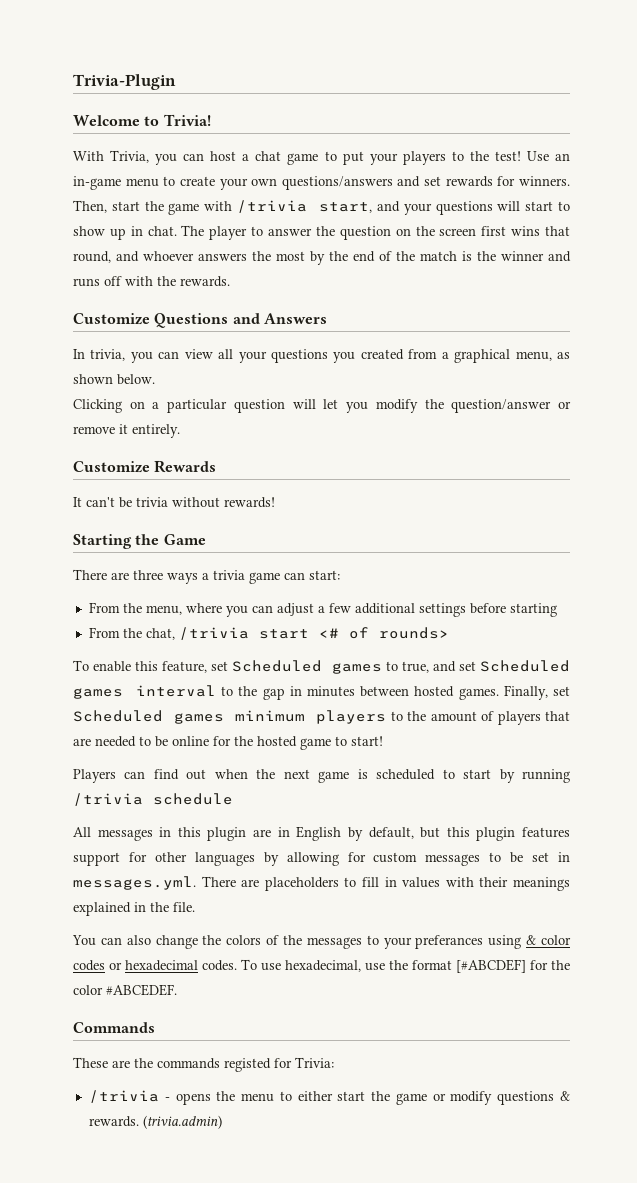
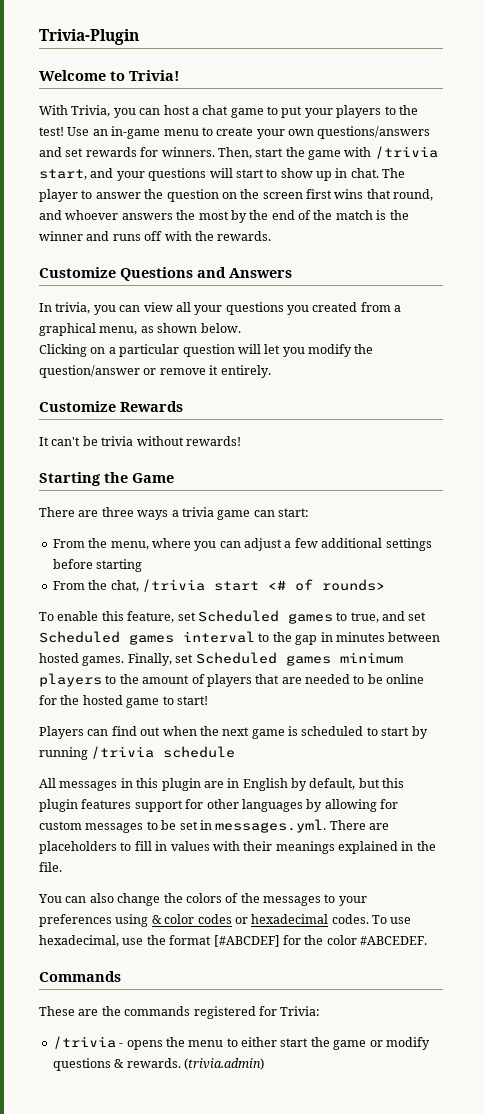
- You can also change the colors of the messages to your preferances using & color codes or hexadecimal codes.
+ You can also change the colors of the messages to your preferences using & color codes or hexadecimal codes.
- These are the commands registed for Trivia:
+ These are the commands registered for Trivia:

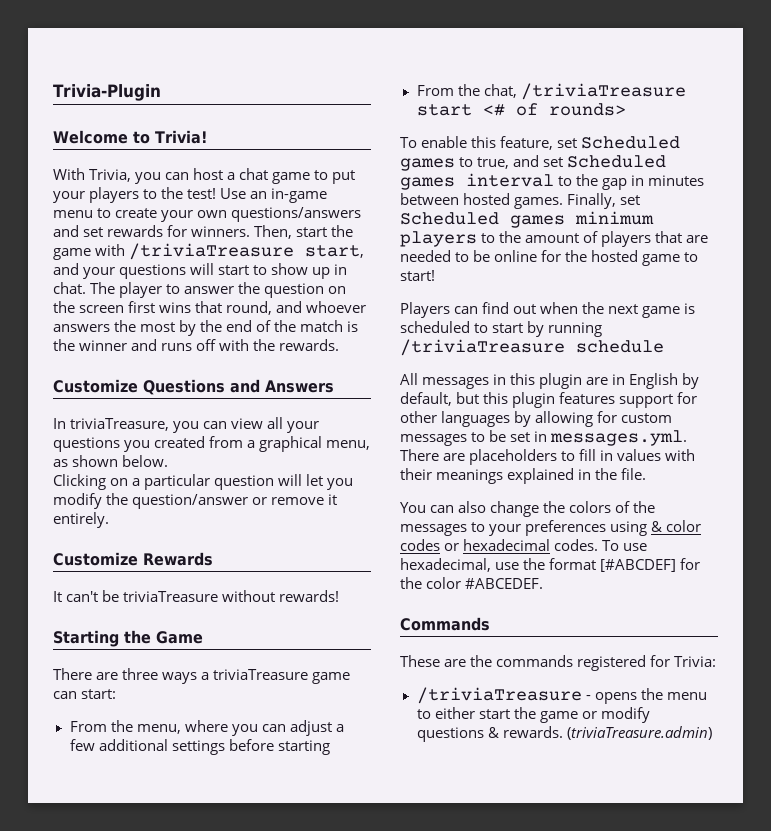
- Then, start the game with /trivia start, and your questions will start to show up in chat.
+ Then, start the game with /triviaTreasure start, and your questions will start to show up in chat.
- In trivia, you can view all your questions you created from a graphical menu, as shown below.
+ In triviaTreasure, you can view all your questions you created from a graphical menu, as shown below.
- It can't be trivia without rewards!
+ It can't be triviaTreasure without rewards!
- There are three ways a trivia game can start:
+ There are three ways a triviaTreasure game can start:
- From the chat, /trivia start <# of rounds>
+ From the chat, /triviaTreasure start <# of rounds>
- Players can find out when the next game is scheduled to start by running /trivia schedule
+ Players can find out when the next game is scheduled to start by running /triviaTreasure schedule
- /trivia - opens the menu to either start the game or modify questions & rewards.
+ /triviaTreasure - opens the menu to either start the game or modify questions & rewards.
- (trivia.admin)
+ (triviaTreasure.admin)

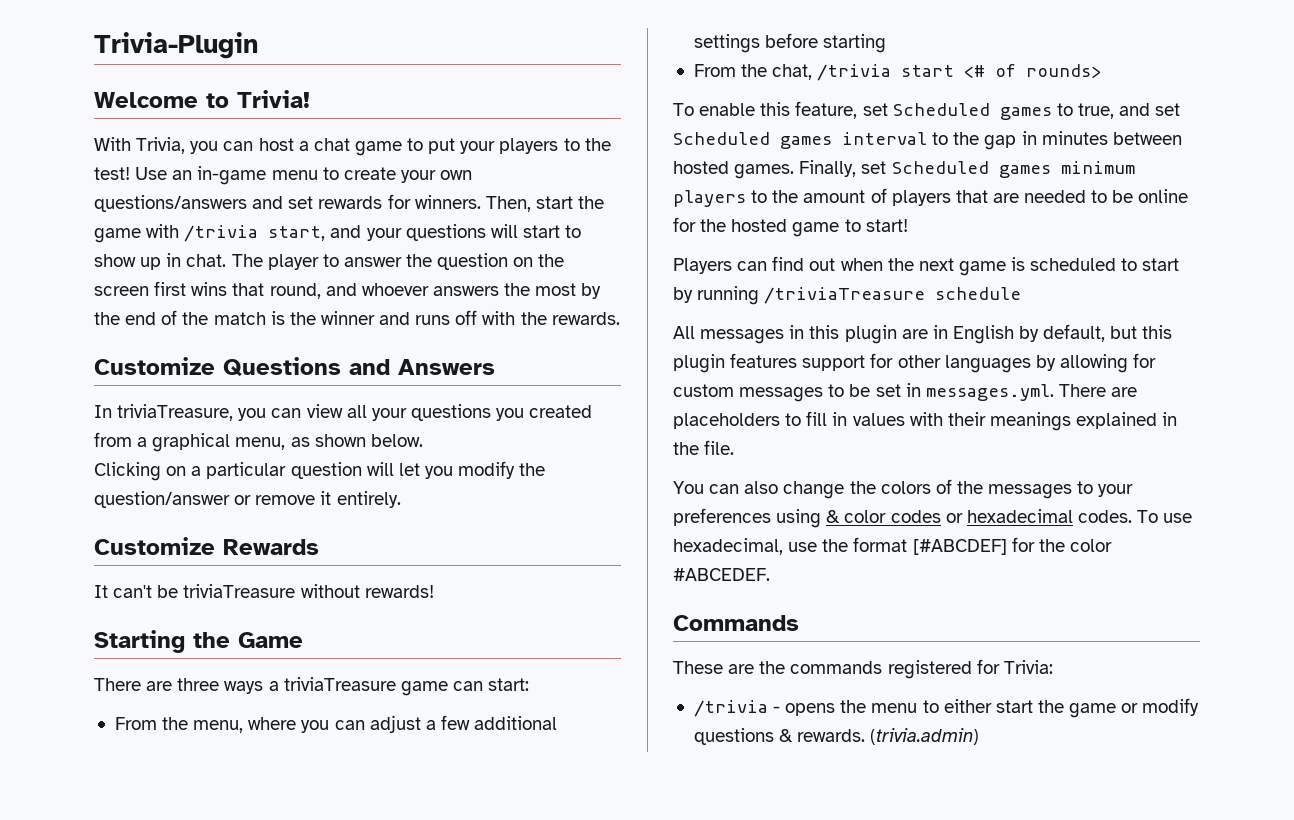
- Then, start the game with /triviaTreasure start, and your questions will start to show up in chat.
+ Then, start the game with /trivia start, and your questions will start to show up in chat.
- From the chat, /triviaTreasure start <# of rounds>
+ From the chat, /trivia start <# of rounds>
- /triviaTreasure - opens the menu to either start the game or modify questions & rewards.
+ /trivia - opens the menu to either start the game or modify questions & rewards.
- (triviaTreasure.admin)
+ (trivia.admin)

